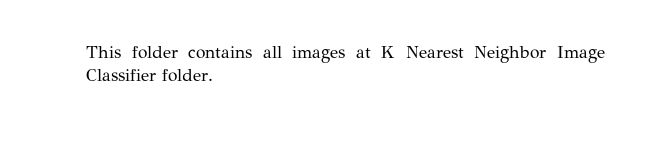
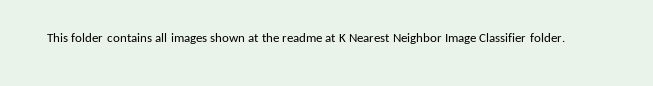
- This folder contains all images at K Nearest Neighbor Image Classifier folder.
+ This folder contains all images shown at the readme at K Nearest Neighbor Image Classifier folder.

